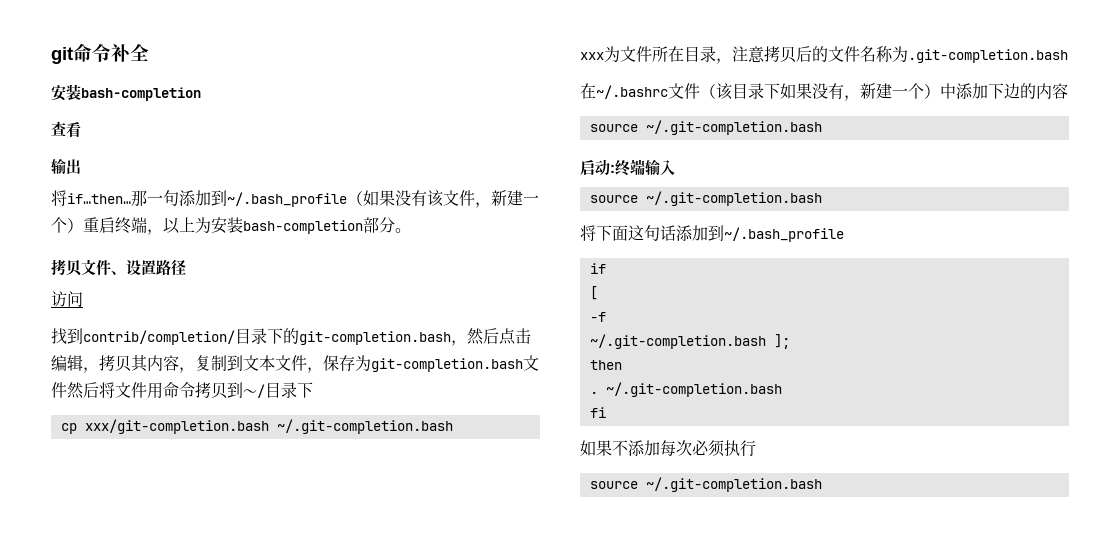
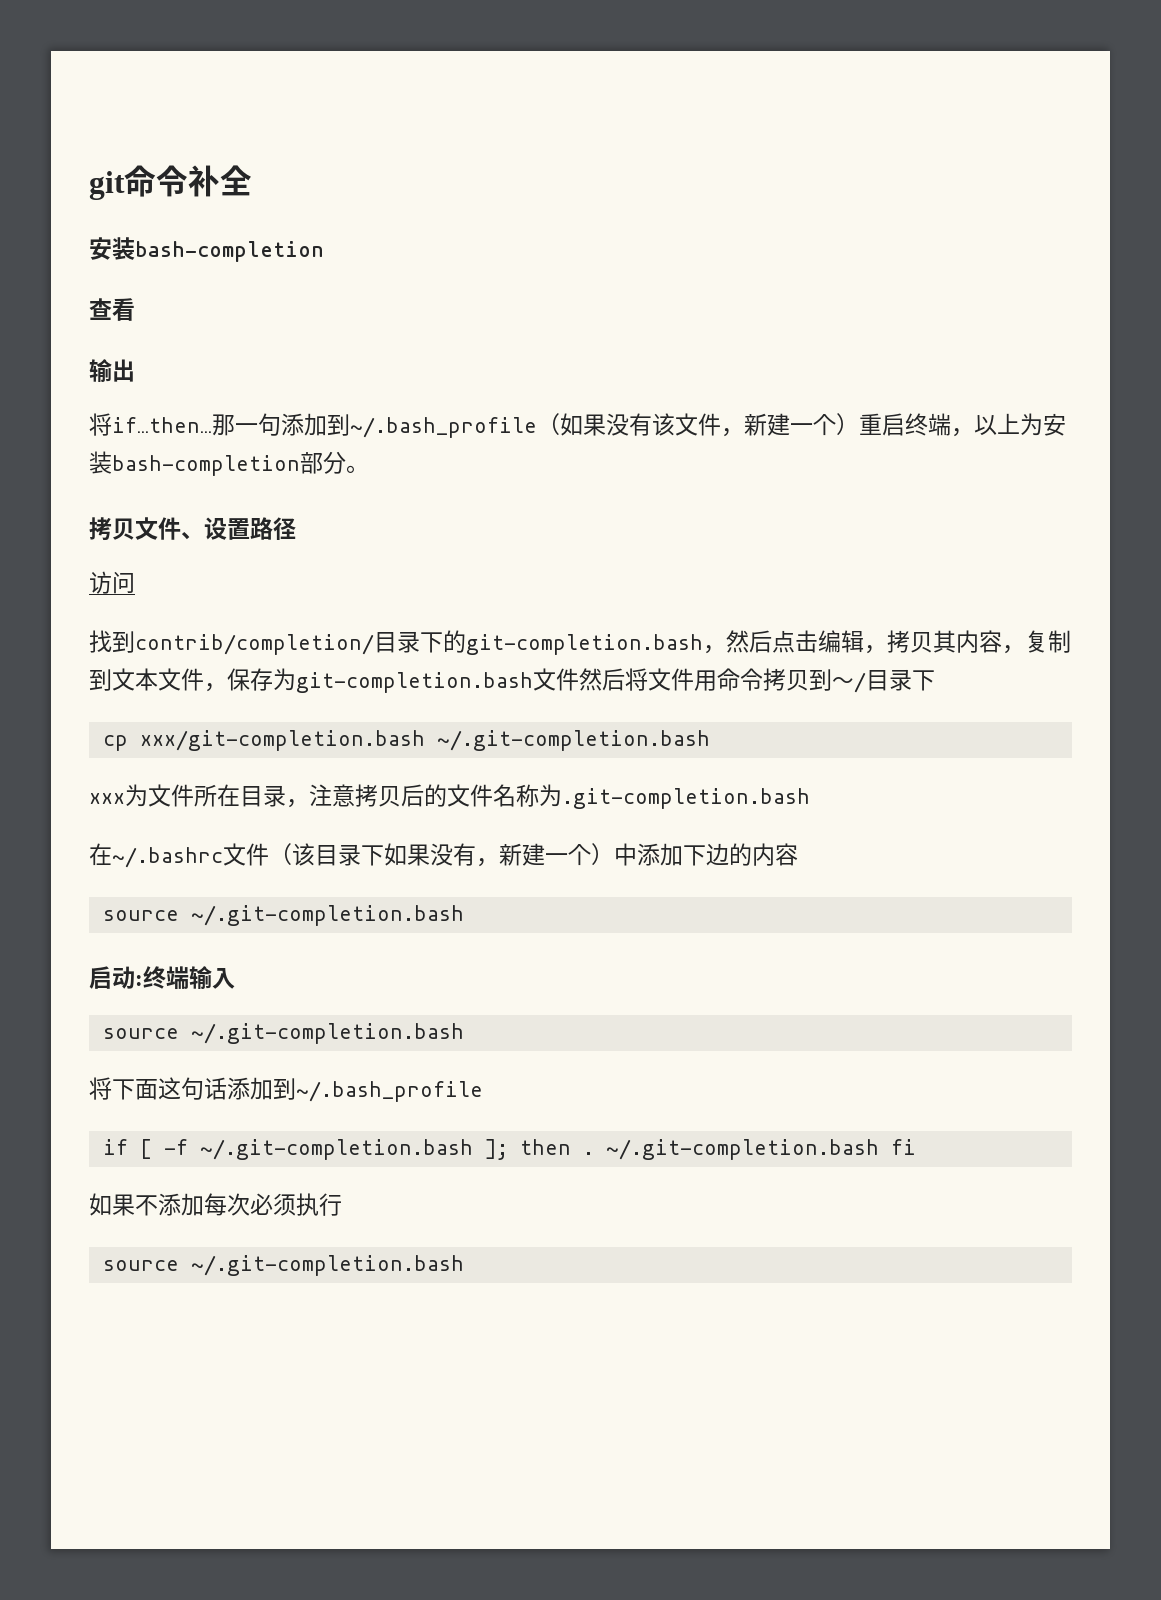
- if
- [
- -f
- ~/.git-completion.bash ];
- then
- . ~/.git-completion.bash
- fi
+ if [ -f ~/.git-completion.bash ]; then . ~/.git-completion.bash fi

